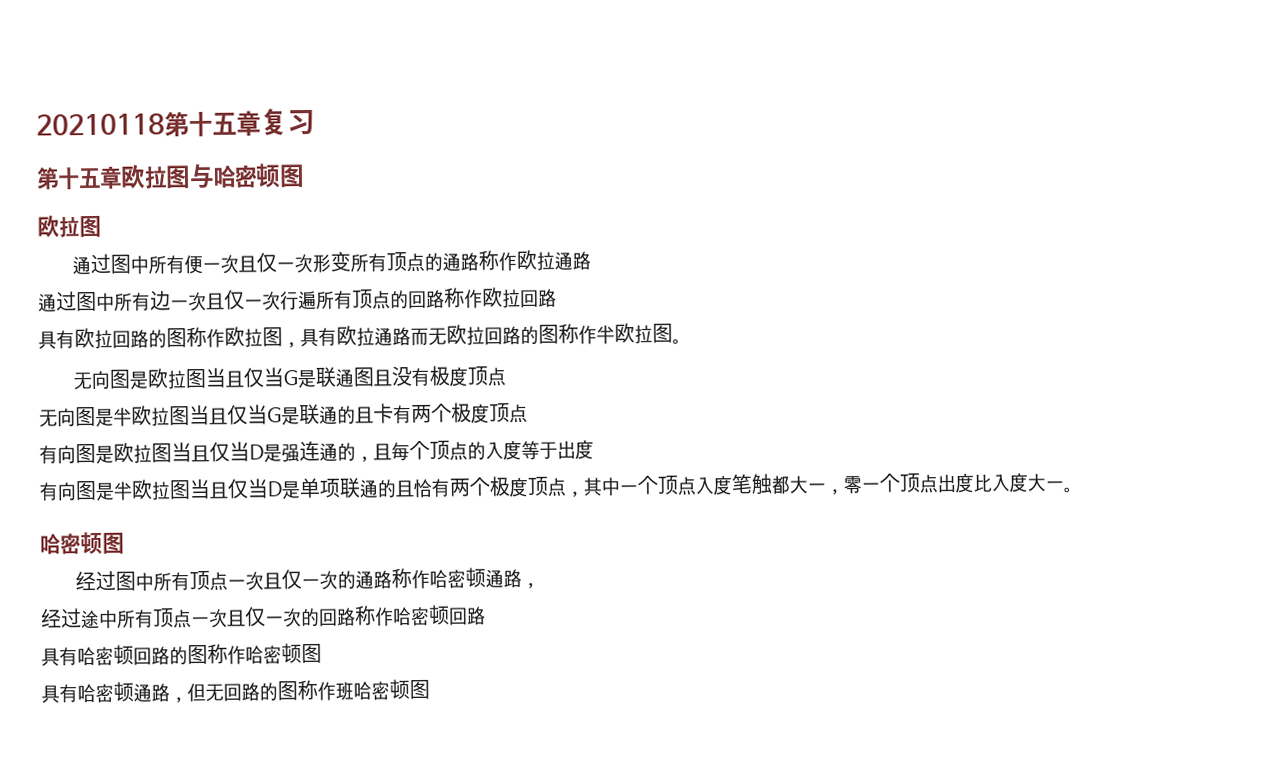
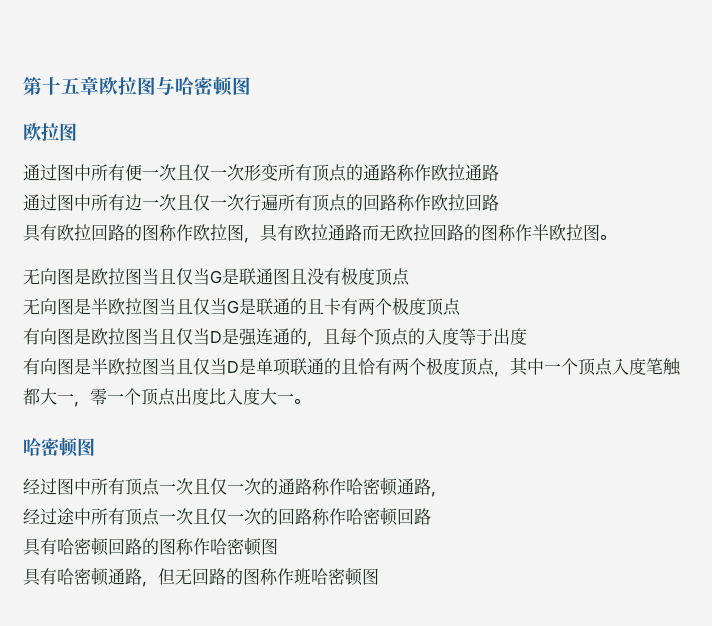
- 20210118第十五章复习

